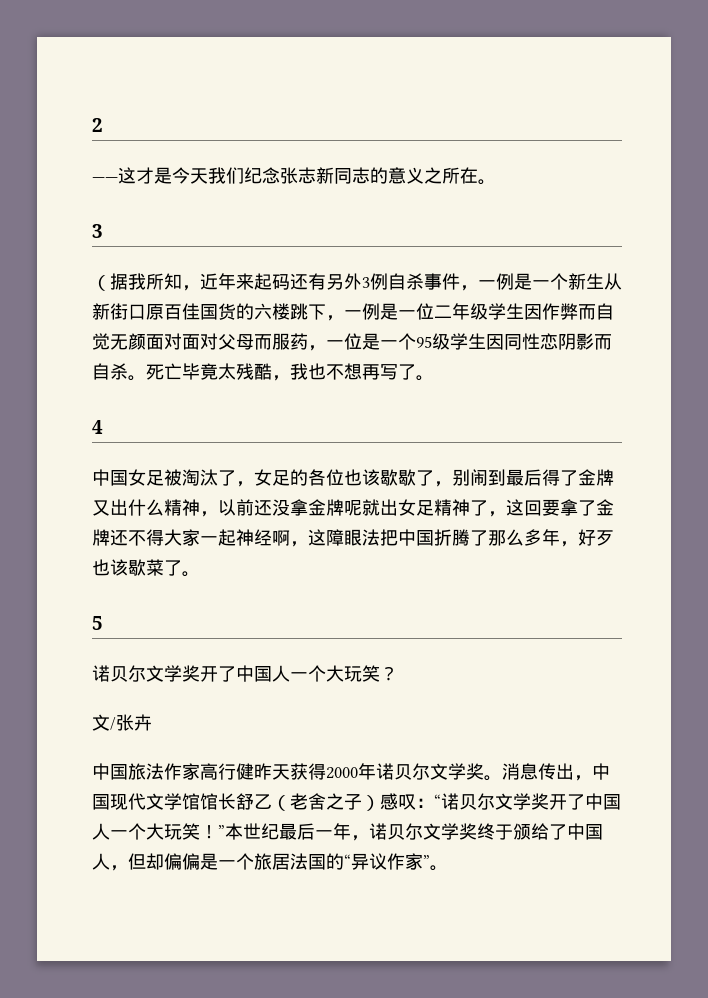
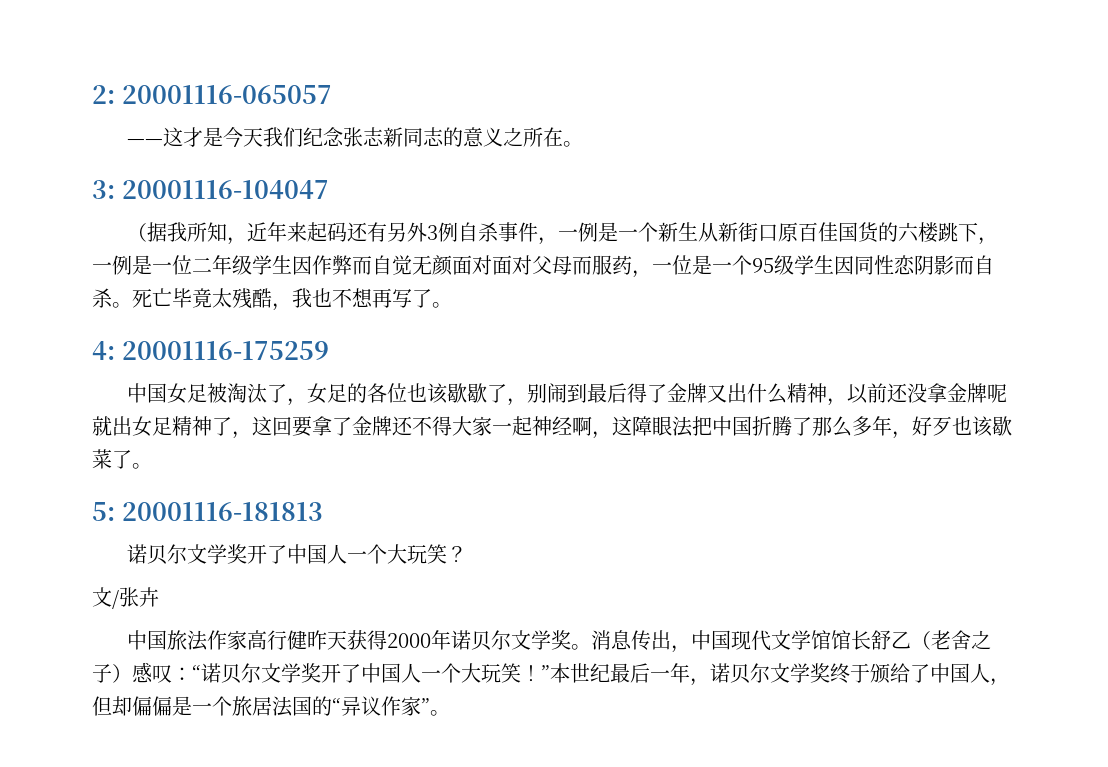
- 2
+ 2: 20001116-065057
  ——这才是今天我们纪念张志新同志的意义之所在。
- 3
+ 3: 20001116-104047
- 4
+ 4: 20001116-175259
- 5
+ 5: 20001116-181813

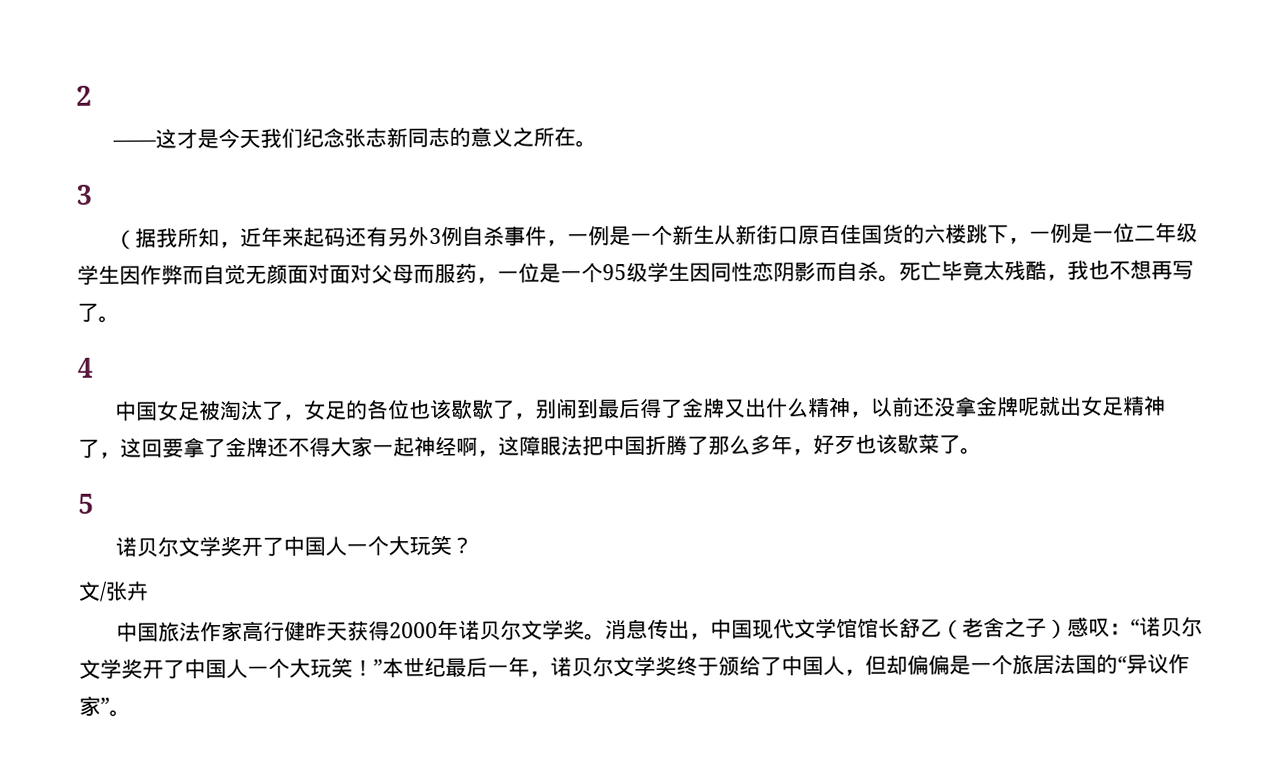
- 2: 20001116-065057
+ 2
  ——这才是今天我们纪念张志新同志的意义之所在。
- 3: 20001116-104047
+ 3
- 4: 20001116-175259
+ 4
- 5: 20001116-181813
+ 5

